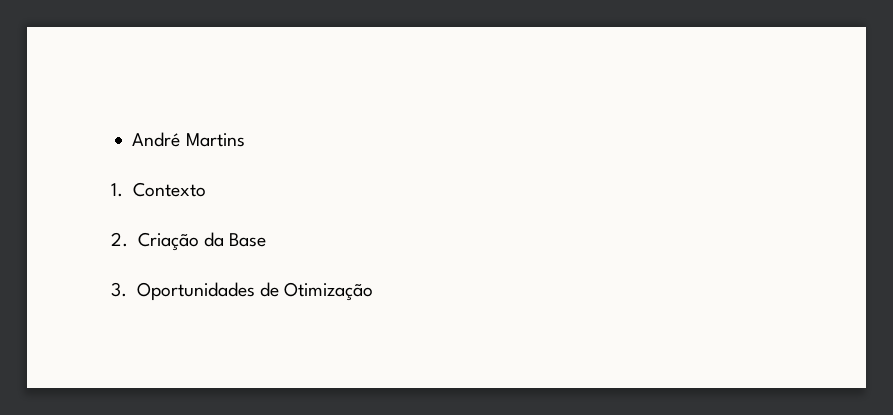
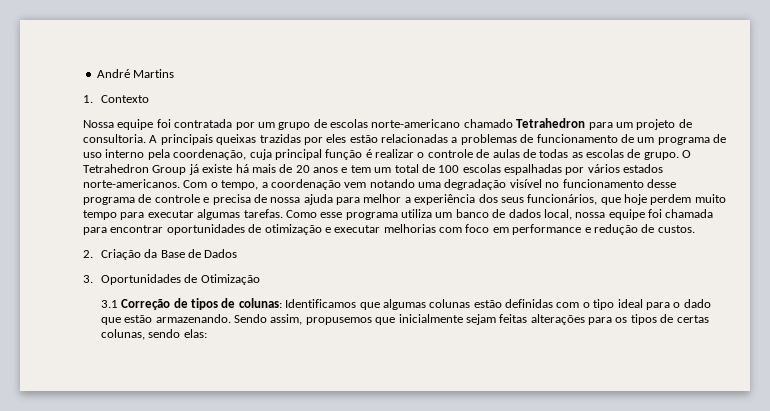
+ Nossa equipe foi contratada por um grupo de escolas norte-americano chamado Tetrahedron para um projeto de consultoria. A principais queixas trazidas por eles estão relacionadas a problemas de funcionamento de um programa de uso interno pela coordenação, cuja principal função é realizar o controle de aulas de todas as escolas de grupo. O Tetrahedron Group já existe há mais de 20 anos e tem um total de 100 escolas espalhadas por vários estados norte-americanos. Com o tempo, a coordenação vem notando uma degradação visível no funcionamento desse programa de controle e precisa de nossa ajuda para melhor a experiência dos seus funcionários, que hoje perdem muito tempo para executar algumas tarefas. Como esse programa utiliza um banco de dados local, nossa equipe foi chamada para encontrar oportunidades de otimização e executar melhorias com foco em performance e redução de custos.
- 2. Criação da Base
+ 2. Criação da Base de Dados
+ 3.1 Correção de tipos de colunas: Identificamos que algumas colunas estão definidas com o tipo ideal para o dado que estão armazenando. Sendo assim, propusemos que inicialmente sejam feitas alterações para os tipos de certas colunas, sendo elas:

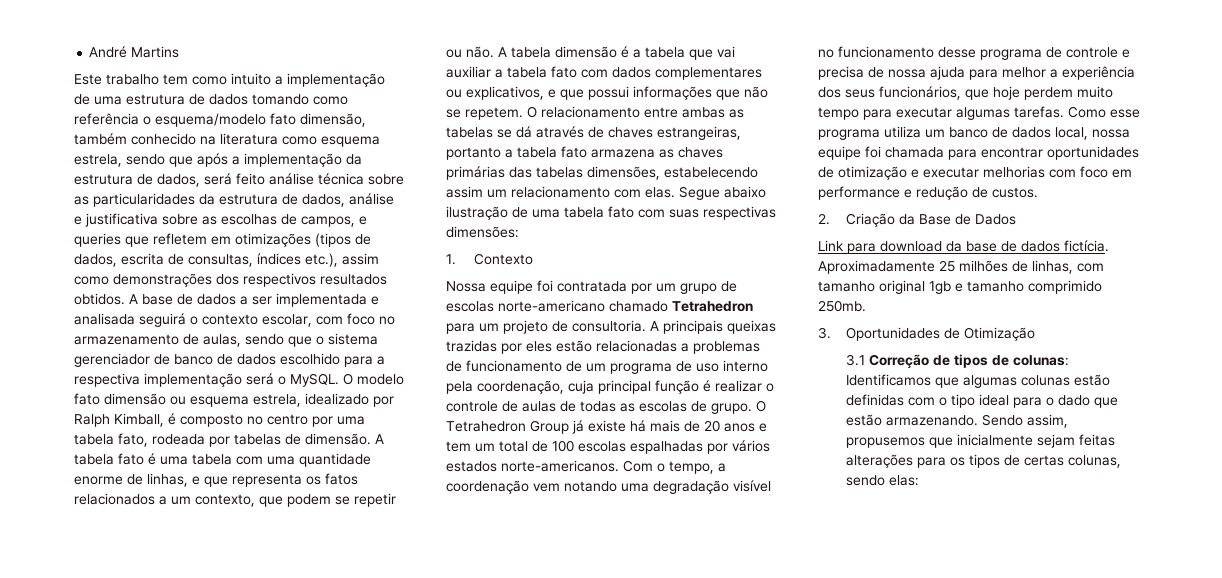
+ Este trabalho tem como intuito a implementação de uma estrutura de dados tomando como referência o esquema/modelo fato dimensão, também conhecido na literatura como esquema estrela, sendo que após a implementação da estrutura de dados, será feito análise técnica sobre as particularidades da estrutura de dados, análise e justificativa sobre as escolhas de campos, e queries que refletem em otimizações (tipos de dados, escrita de consultas, índices etc.), assim como demonstrações dos respectivos resultados obtidos. A base de dados a ser implementada e analisada seguirá o contexto escolar, com foco no armazenamento de aulas, sendo que o sistema gerenciador de banco de dados escolhido para a respectiva implementação será o MySQL. O modelo fato dimensão ou esquema estrela, idealizado por Ralph Kimball, é composto no centro por uma tabela fato, rodeada por tabelas de dimensão. A tabela fato é uma tabela com uma quantidade enorme de linhas, e que representa os fatos relacionados a um contexto, que podem se repetir ou não. A tabela dimensão é a tabela que vai auxiliar a tabela fato com dados complementares ou explicativos, e que possui informações que não se repetem. O relacionamento entre ambas as tabelas se dá através de chaves estrangeiras, portanto a tabela fato armazena as chaves primárias das tabelas dimensões, estabelecendo assim um relacionamento com elas. Segue abaixo ilustração de uma tabela fato com suas respectivas dimensões:
+ Link para download da base de dados fictícia. Aproximadamente 25 milhões de linhas, com tamanho original 1gb e tamanho comprimido 250mb.

